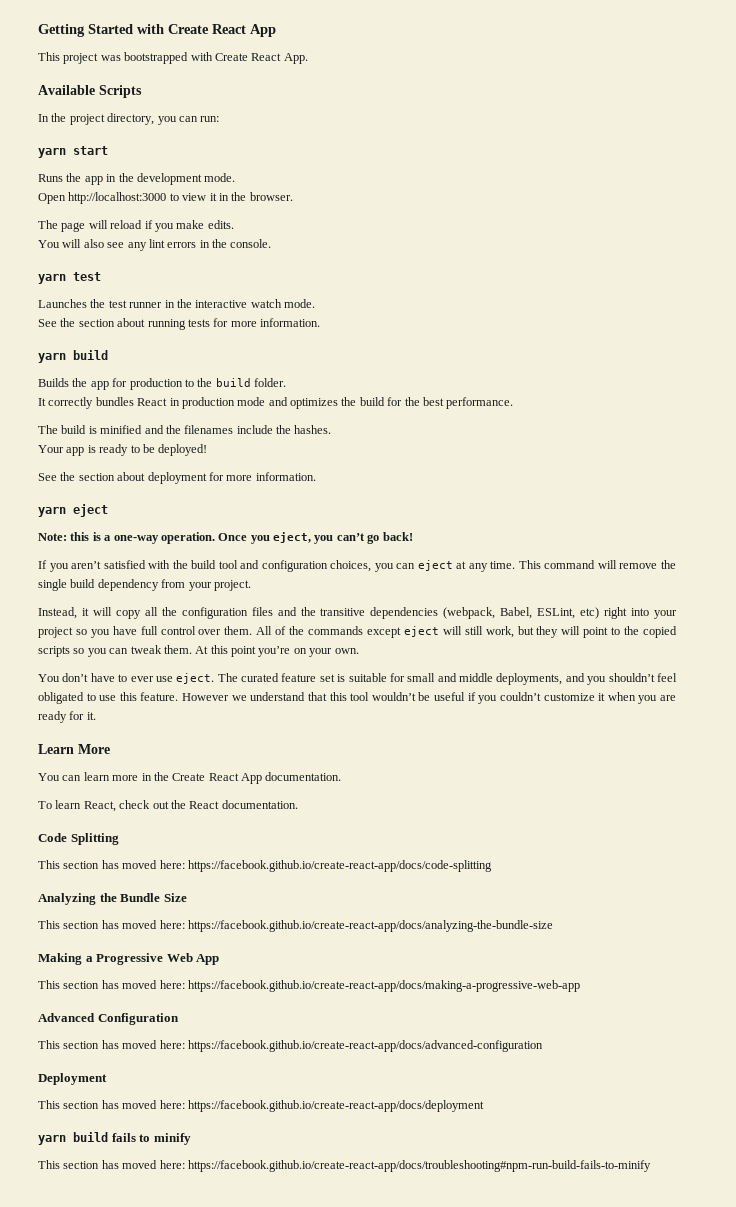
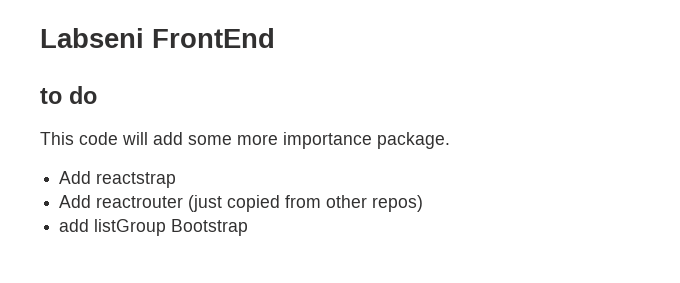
- Getting Started with Create React App
- This project was bootstrapped with Create React App.
- Available Scripts
- In the project directory, you can run:
- yarn start
- Runs the app in the development mode.
- Open http://localhost:3000 to view it in the browser.
- The page will reload if you make edits.
- You will also see any lint errors in the console.
- yarn test
- Launches the test runner in the interactive watch mode.
- See the section about running tests for more information.
- yarn build
- Builds the app for production to the build folder.
- It correctly bundles React in production mode and optimizes the build for the best performance.
- The build is minified and the filenames include the hashes.
- Your app is ready to be deployed!
- See the section about deployment for more information.
- yarn eject
- Note: this is a one-way operation. Once you eject, you can’t go back!
- If you aren’t satisfied with the build tool and configuration choices, you can eject at any time. This command will remove the single build dependency from your project.
- Instead, it will copy all the configuration files and the transitive dependencies (webpack, Babel, ESLint, etc) right into your project so you have full control over them. All of the commands except eject will still work, but they will point to the copied scripts so you can tweak them. At this point you’re on your own.
- You don’t have to ever use eject. The curated feature set is suitable for small and middle deployments, and you shouldn’t feel obligated to use this feature. However we understand that this tool wouldn’t be useful if you couldn’t customize it when you are ready for it.
- Learn More
- You can learn more in the Create React App documentation.
- To learn React, check out the React documentation.
- Code Splitting
- This section has moved here: https://facebook.github.io/create-react-app/docs/code-splitting
- Analyzing the Bundle Size
- This section has moved here: https://facebook.github.io/create-react-app/docs/analyzing-the-bundle-size
- Making a Progressive Web App
- This section has moved here: https://facebook.github.io/create-react-app/docs/making-a-progressive-web-app
- Advanced Configuration
- This section has moved here: https://facebook.github.io/create-react-app/docs/advanced-configuration
- Deployment
- This section has moved here: https://facebook.github.io/create-react-app/docs/deployment
- yarn build fails to minify
- This section has moved here: https://facebook.github.io/create-react-app/docs/troubleshooting#npm-run-build-fails-to-minify
+ Labseni FrontEnd
+ to do
+ This code will add some more importance package.
+ Add reactstrap
+ Add reactrouter (just copied from other repos)
+ add listGroup Bootstrap

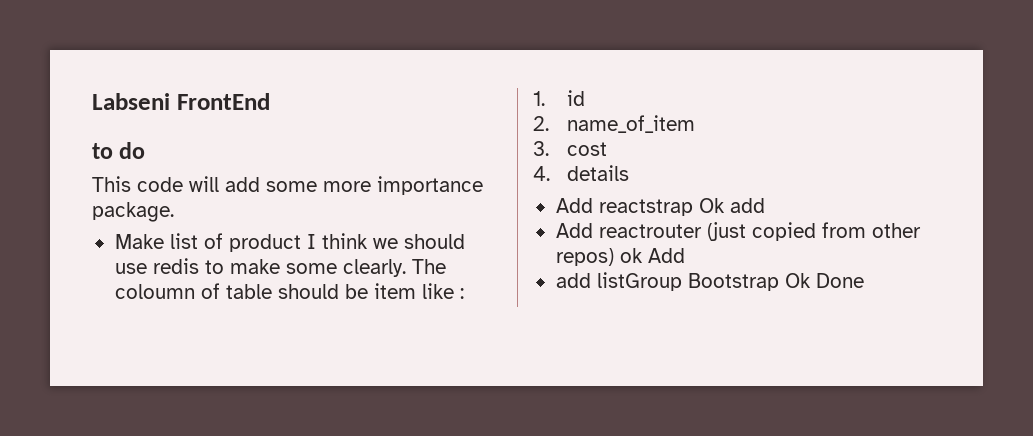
+ Make list of product I think we should use redis to make some clearly. The coloumn of table should be item like :
+ 1. id
+ 2. name_of_item
+ 3. cost
+ 4. details
- Add reactstrap
+ Add reactstrap Ok add
- Add reactrouter (just copied from other repos)
+ Add reactrouter (just copied from other repos) ok Add
- add listGroup Bootstrap
+ add listGroup Bootstrap Ok Done

